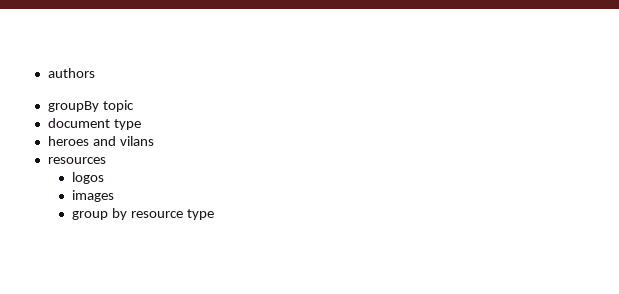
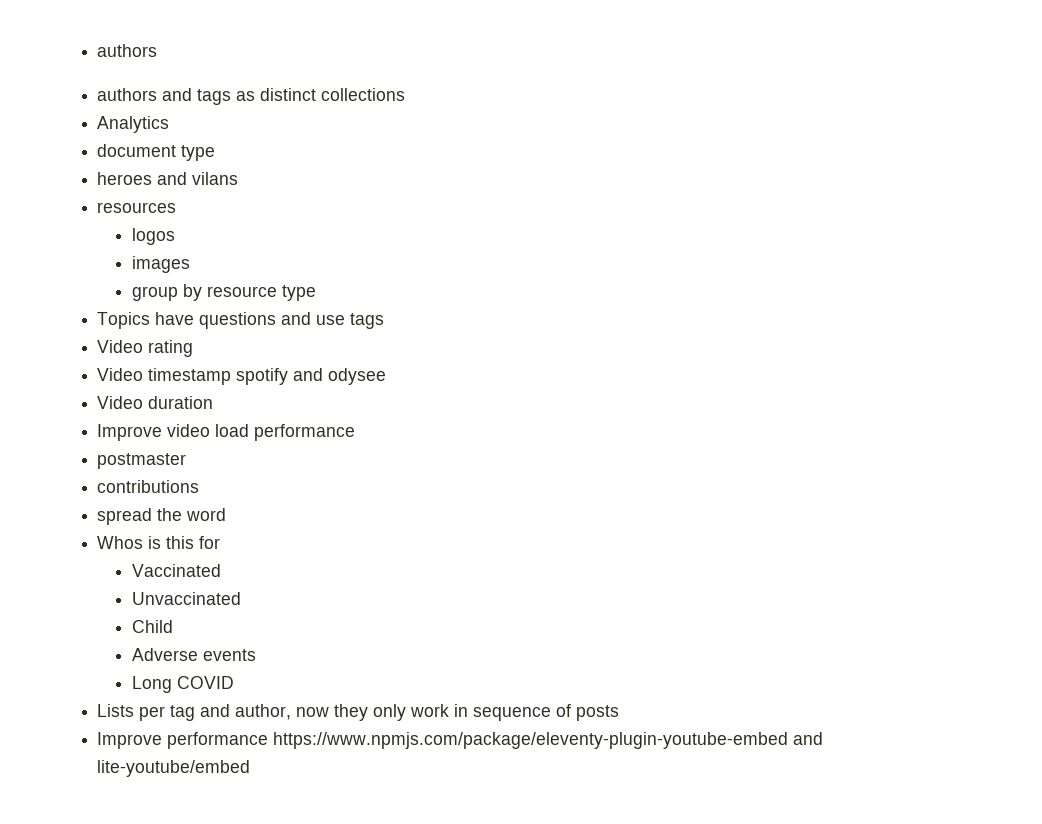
- groupBy topic
+ authors and tags as distinct collections
+ Analytics
+ Topics have questions and use tags
+ Video rating
+ Video timestamp spotify and odysee
+ Video duration
+ Improve video load performance
+ postmaster
+ contributions
+ spread the word
+ Whos is this for
+ Vaccinated
+ Unvaccinated
+ Child
+ Adverse events
+ Long COVID
+ Lists per tag and author, now they only work in sequence of posts
+ Improve performance https://www.npmjs.com/package/eleventy-plugin-youtube-embed and lite-youtube/embed

